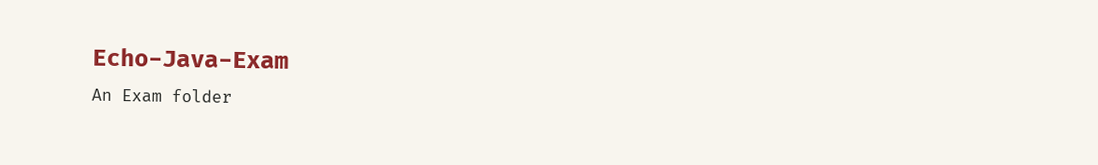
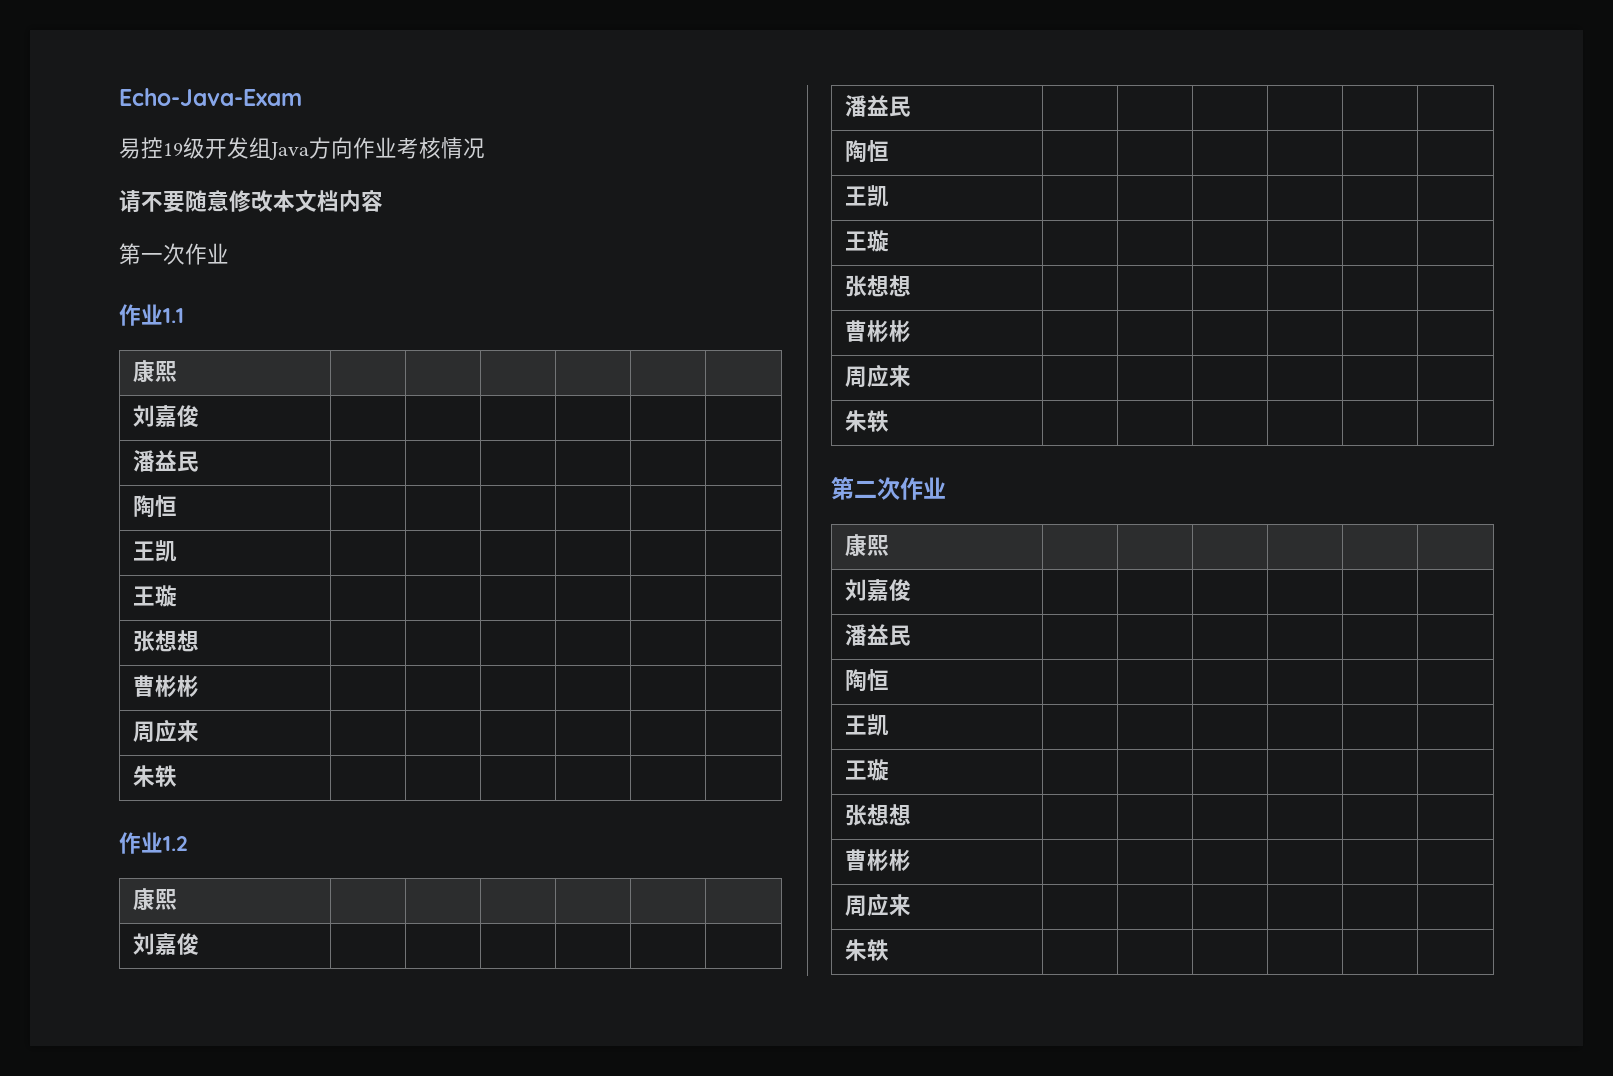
- An Exam folder
+ 易控19级开发组Java方向作业考核情况
+ 请不要随意修改本文档内容
+ 第一次作业
+ 作业1.1
+ 康熙 | | | | | |
+ 刘嘉俊 | | | | | |
+ 潘益民 | | | | | |
+ 陶恒 | | | | | |
+ 王凯 | | | | | |
+ 王璇 | | | | | |
+ 张想想 | | | | | |
+ 曹彬彬 | | | | | |
+ 周应来 | | | | | |
+ 朱轶 | | | | | |
+ 作业1.2
+ 康熙 | | | | | |
+ 刘嘉俊 | | | | | |
+ 潘益民 | | | | | |
+ 陶恒 | | | | | |
+ 王凯 | | | | | |
+ 王璇 | | | | | |
+ 张想想 | | | | | |
+ 曹彬彬 | | | | | |
+ 周应来 | | | | | |
+ 朱轶 | | | | | |
+ 第二次作业
+ 康熙 | | | | | |
+ 刘嘉俊 | | | | | |
+ 潘益民 | | | | | |
+ 陶恒 | | | | | |
+ 王凯 | | | | | |
+ 王璇 | | | | | |
+ 张想想 | | | | | |
+ 曹彬彬 | | | | | |
+ 周应来 | | | | | |
+ 朱轶 | | | | | |

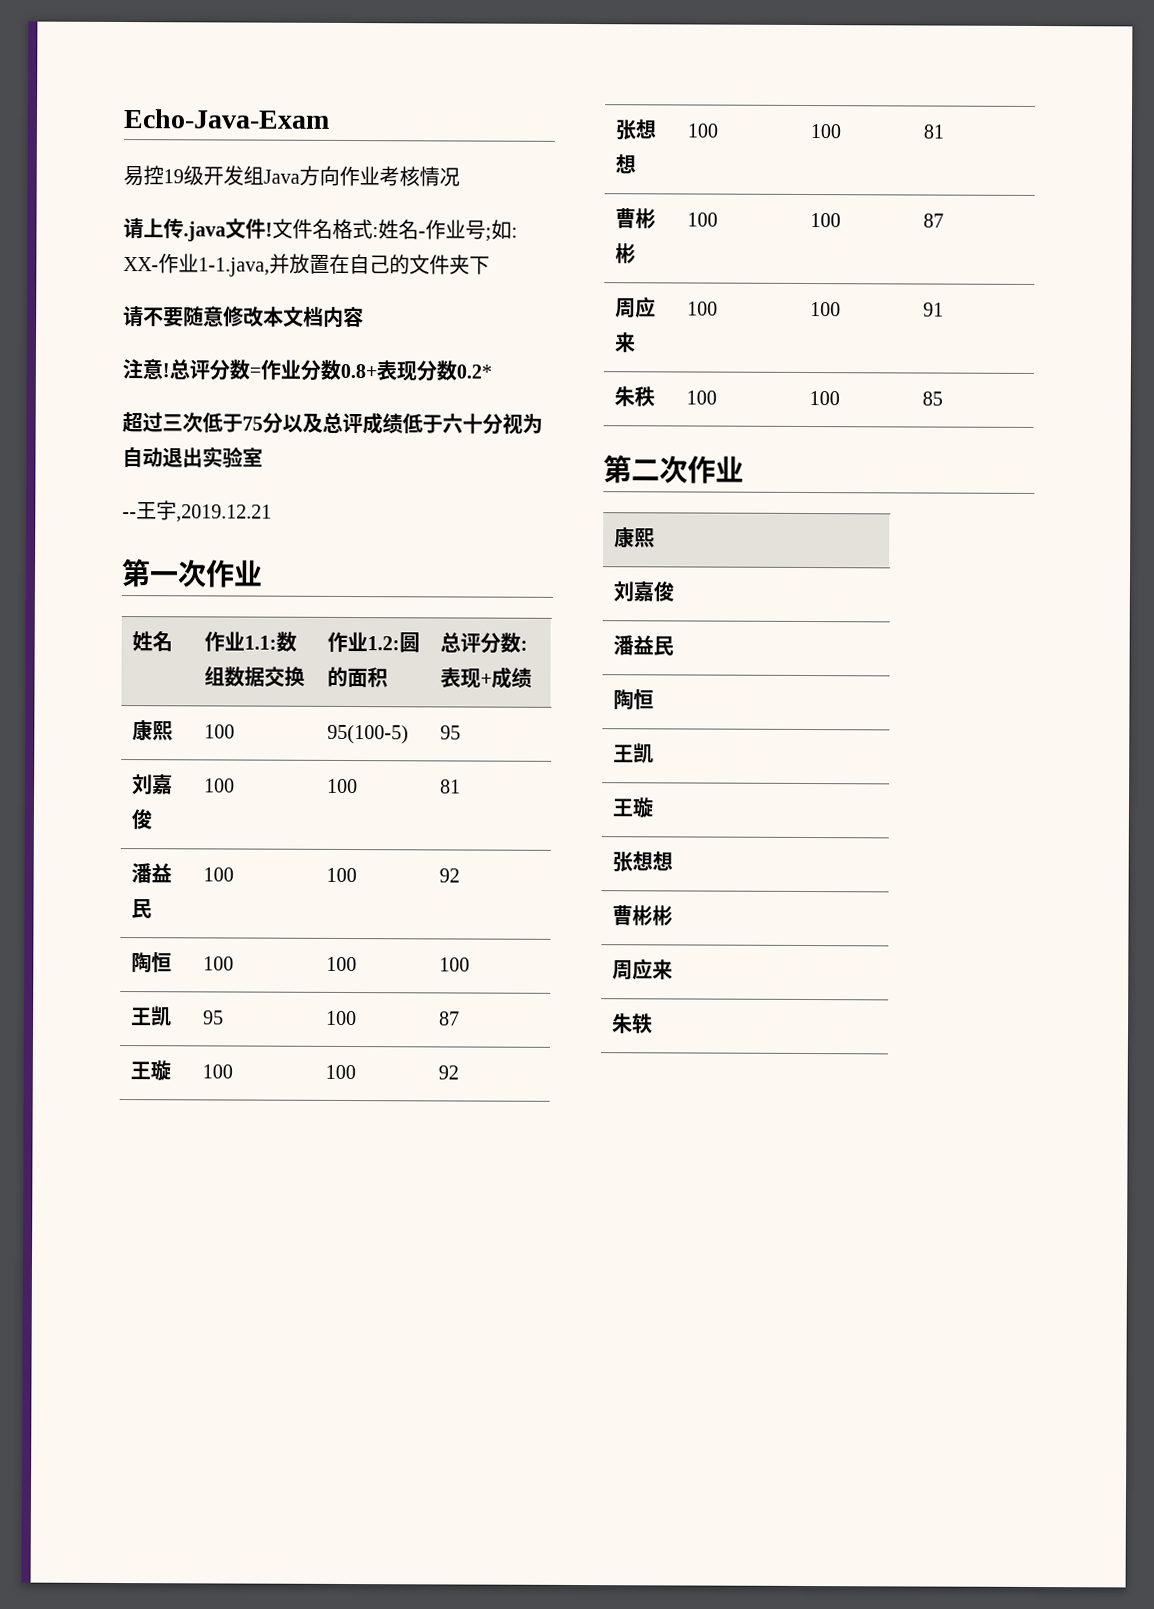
+ 请上传.java文件!文件名格式:姓名-作业号;如: XX-作业1-1.java,并放置在自己的文件夹下
+ 注意!总评分数=作业分数0.8+表现分数0.2*
+ 超过三次低于75分以及总评成绩低于六十分视为自动退出实验室
+ --王宇,2019.12.21
  第一次作业
- 作业1.1
- 康熙 | | | | | |
- 刘嘉俊 | | | | | |
- 潘益民 | | | | | |
- 陶恒 | | | | | |
- 王凯 | | | | | |
- 王璇 | | | | | |
- 张想想 | | | | | |
- 曹彬彬 | | | | | |
- 周应来 | | | | | |
- 朱轶 | | | | | |
- 作业1.2
- 康熙 | | | | | |
- 刘嘉俊 | | | | | |
- 潘益民 | | | | | |
- 陶恒 | | | | | |
- 王凯 | | | | | |
- 王璇 | | | | | |
- 张想想 | | | | | |
- 曹彬彬 | | | | | |
- 周应来 | | | | | |
- 朱轶 | | | | | |
+ 姓名 | 作业1.1:数组数据交换 | 作业1.2:圆的面积 | 总评分数:表现+成绩
+ 康熙 | 100 | 95(100-5) | 95
+ 刘嘉俊 | 100 | 100 | 81
+ 潘益民 | 100 | 100 | 92
+ 陶恒 | 100 | 100 | 100
+ 王凯 | 95 | 100 | 87
+ 王璇 | 100 | 100 | 92
+ 张想想 | 100 | 100 | 81
+ 曹彬彬 | 100 | 100 | 87
+ 周应来 | 100 | 100 | 91
+ 朱秩 | 100 | 100 | 85

